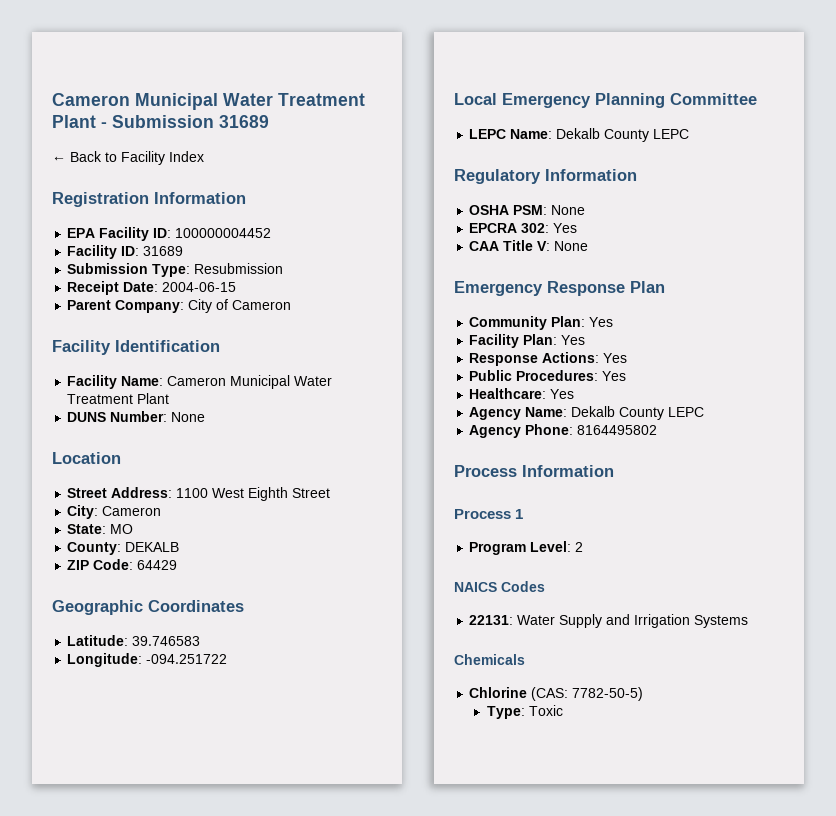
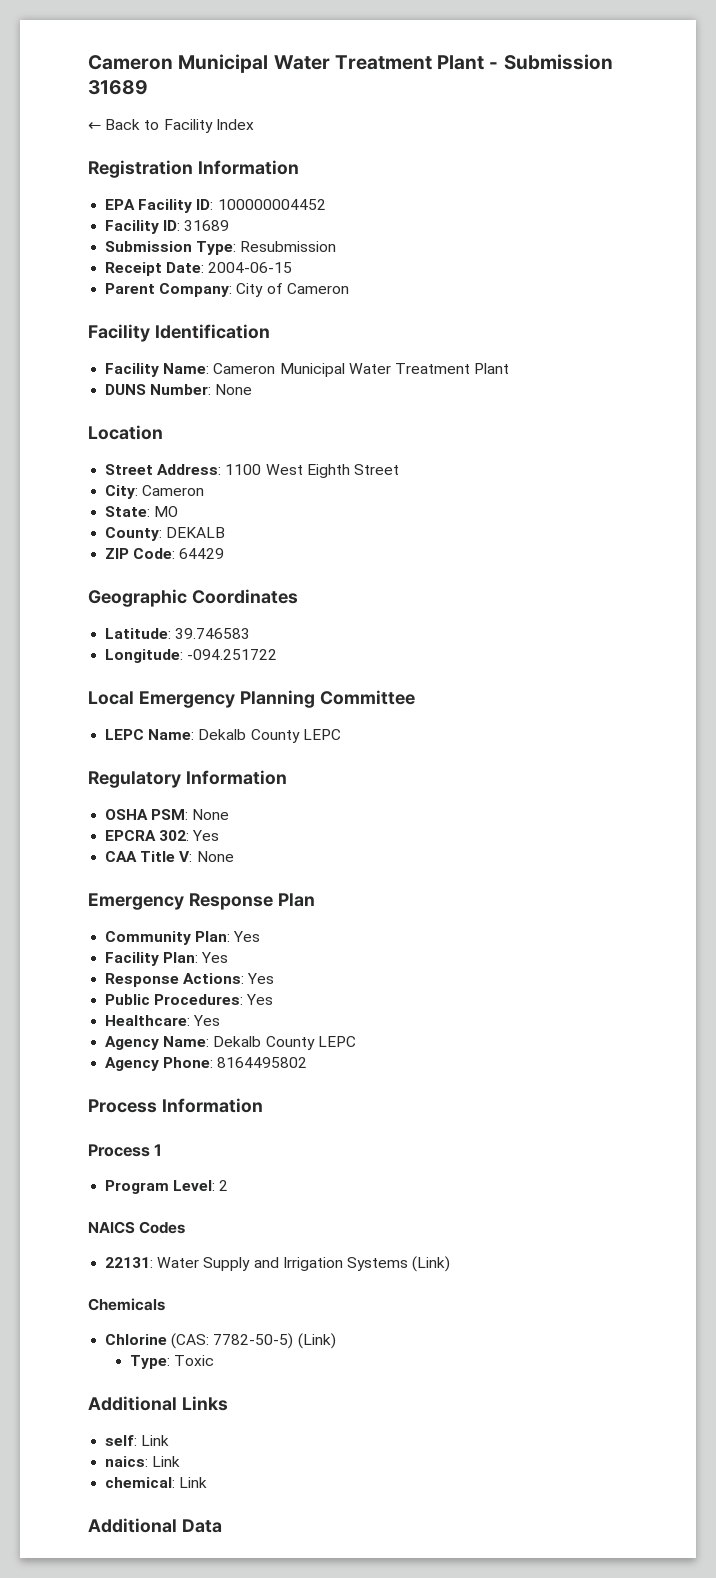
- 22131: Water Supply and Irrigation Systems
+ 22131: Water Supply and Irrigation Systems (Link)
- Chlorine (CAS: 7782-50-5)
+ Chlorine (CAS: 7782-50-5) (Link)
+ Additional Links
+ self: Link
+ naics: Link
+ chemical: Link
+ Additional Data

